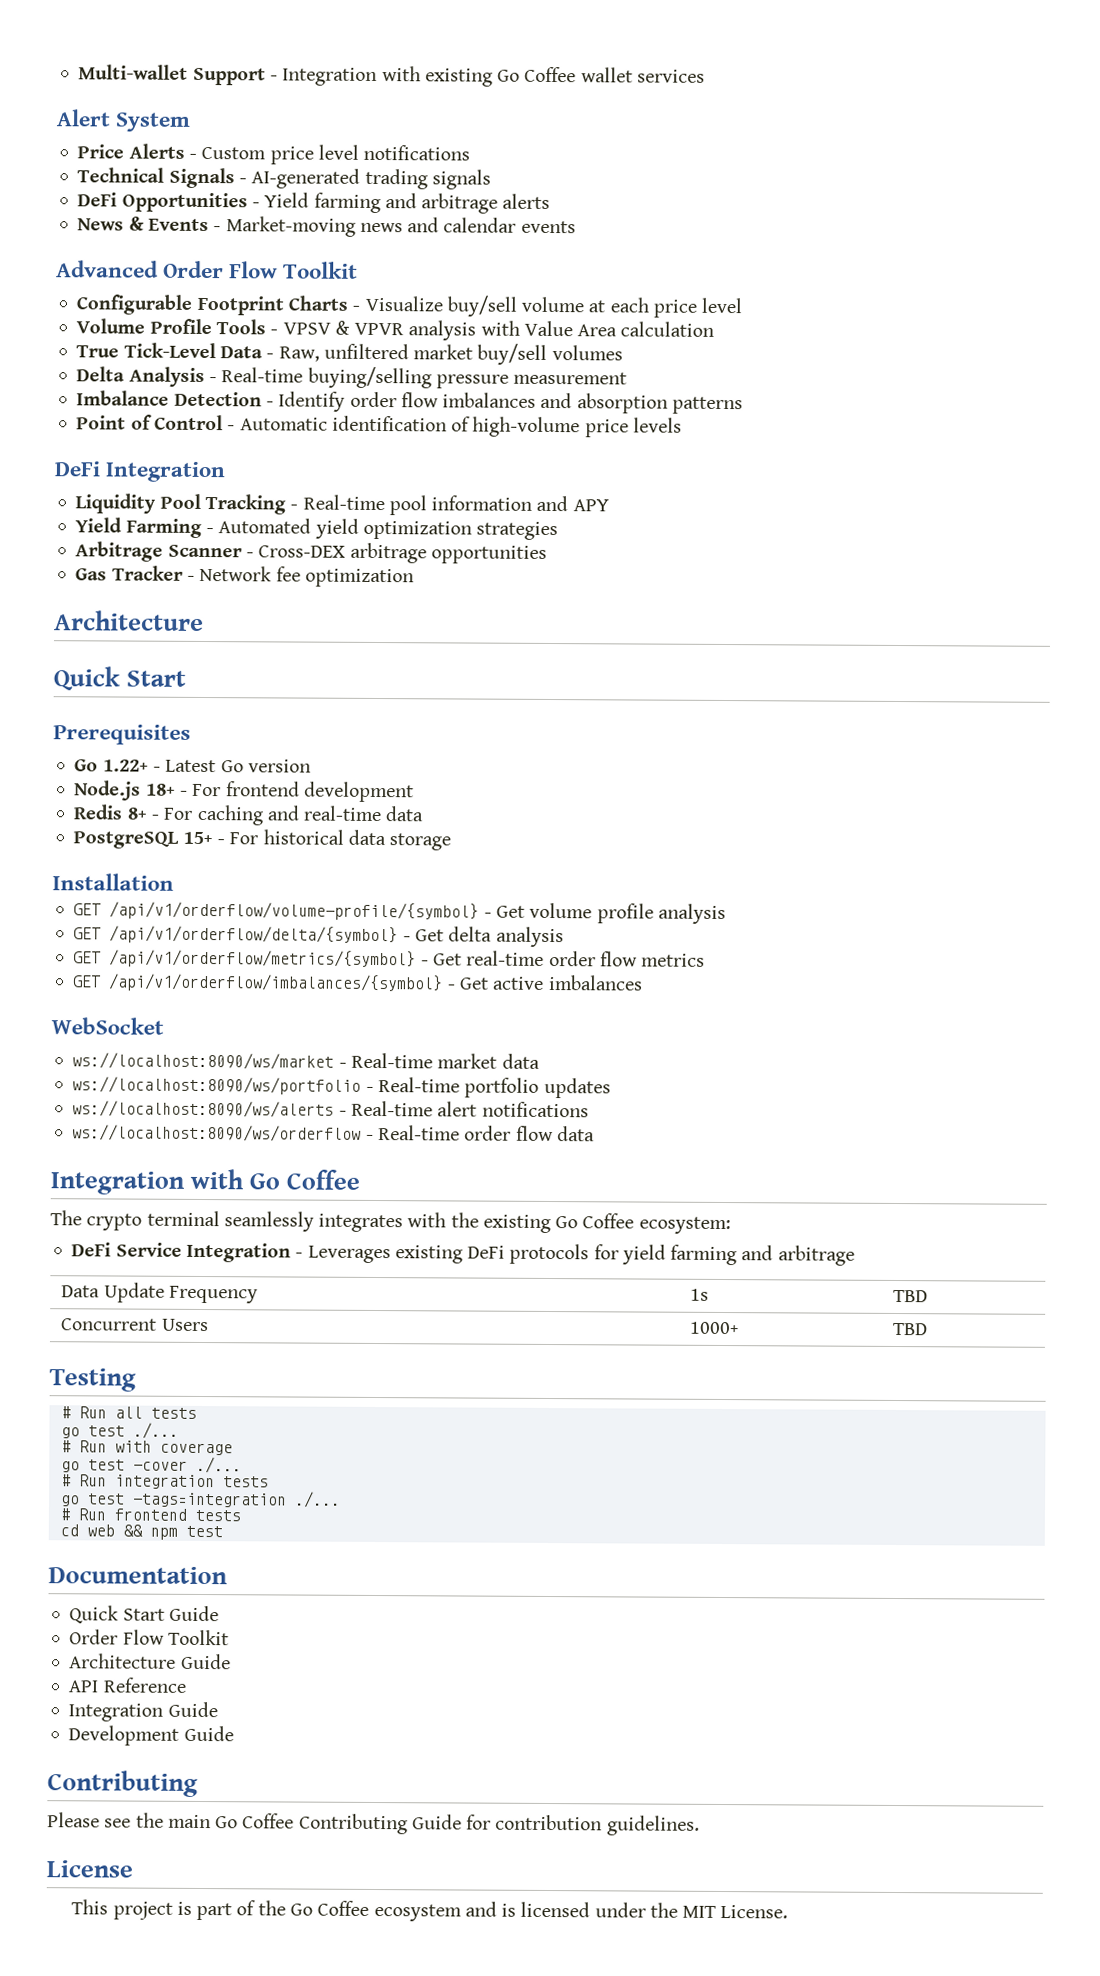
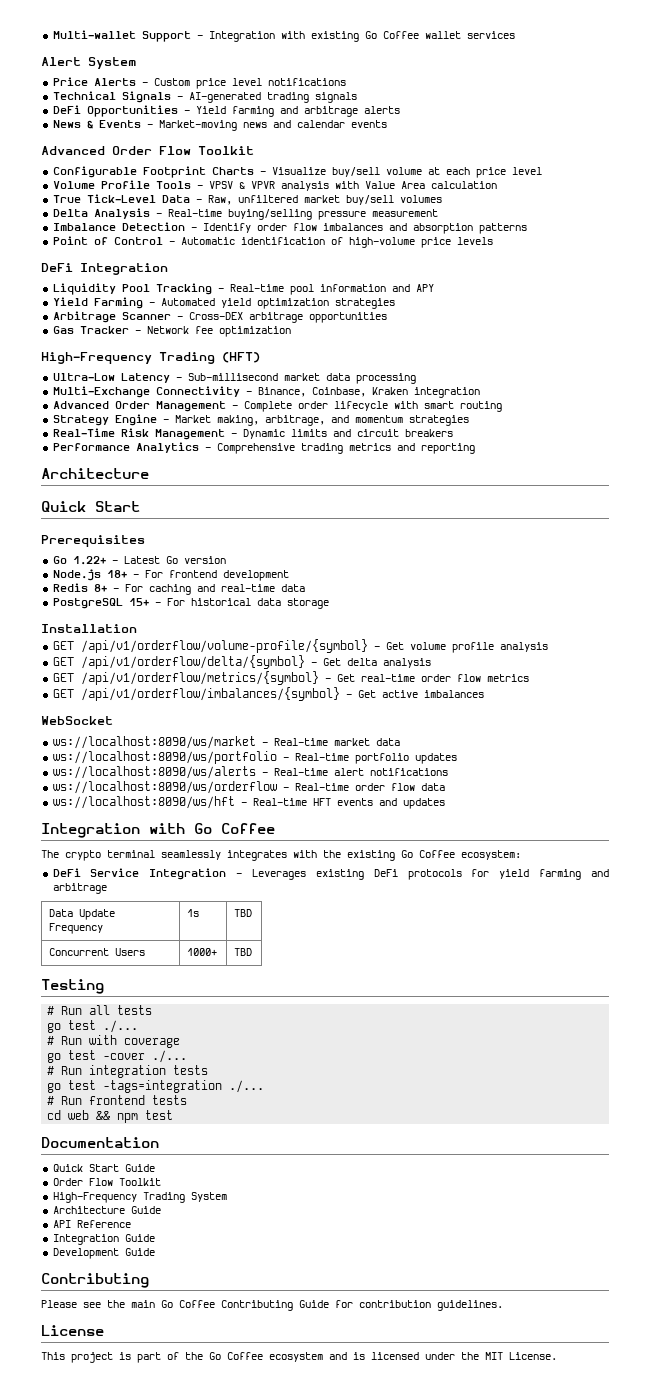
+ High-Frequency Trading (HFT)
+ Ultra-Low Latency - Sub-millisecond market data processing
+ Multi-Exchange Connectivity - Binance, Coinbase, Kraken integration
+ Advanced Order Management - Complete order lifecycle with smart routing
+ Strategy Engine - Market making, arbitrage, and momentum strategies
+ Real-Time Risk Management - Dynamic limits and circuit breakers
+ Performance Analytics - Comprehensive trading metrics and reporting
+ ws://localhost:8090/ws/hft - Real-time HFT events and updates
+ High-Frequency Trading System

